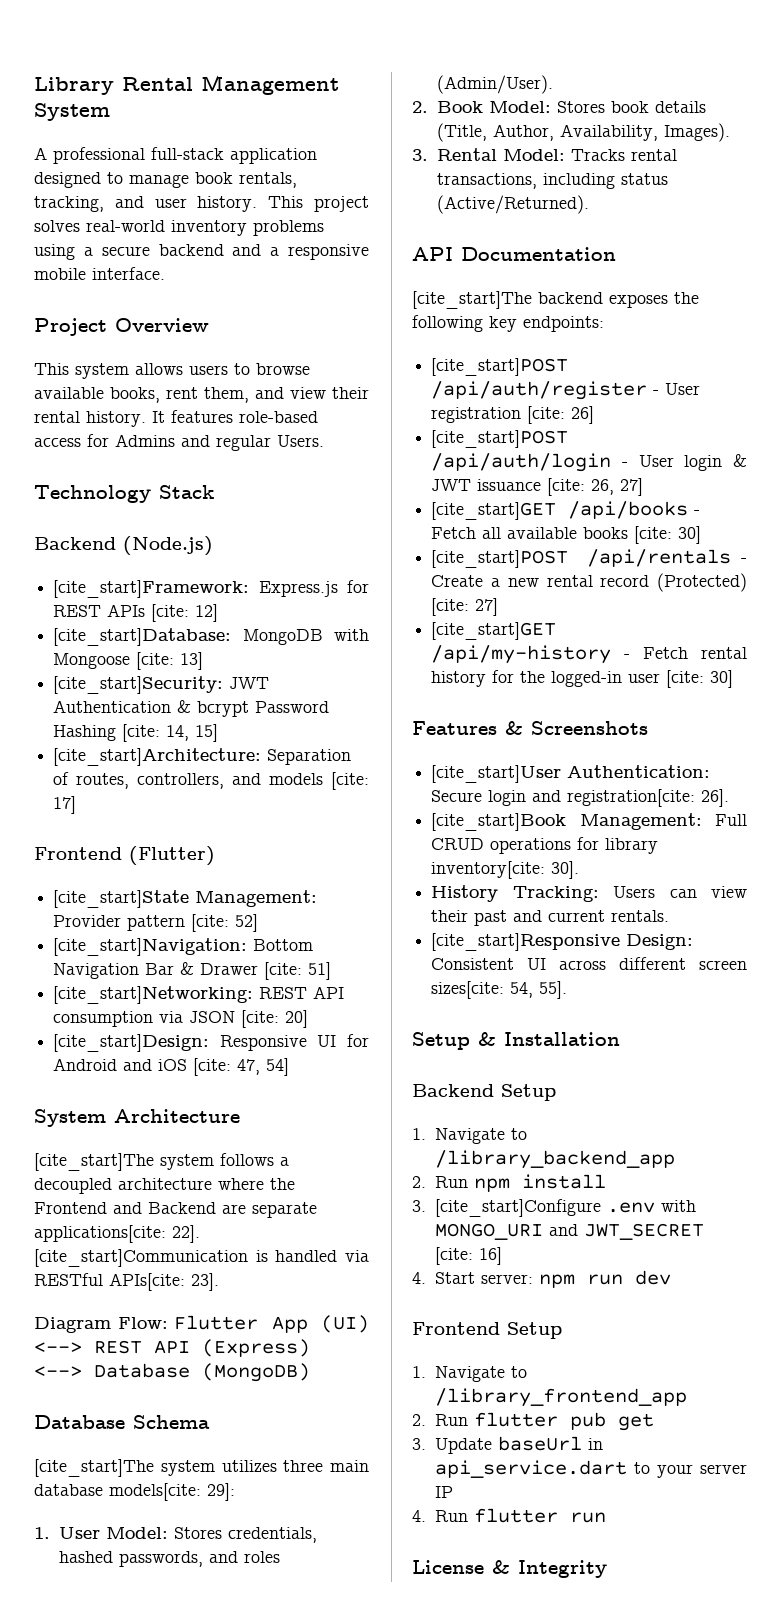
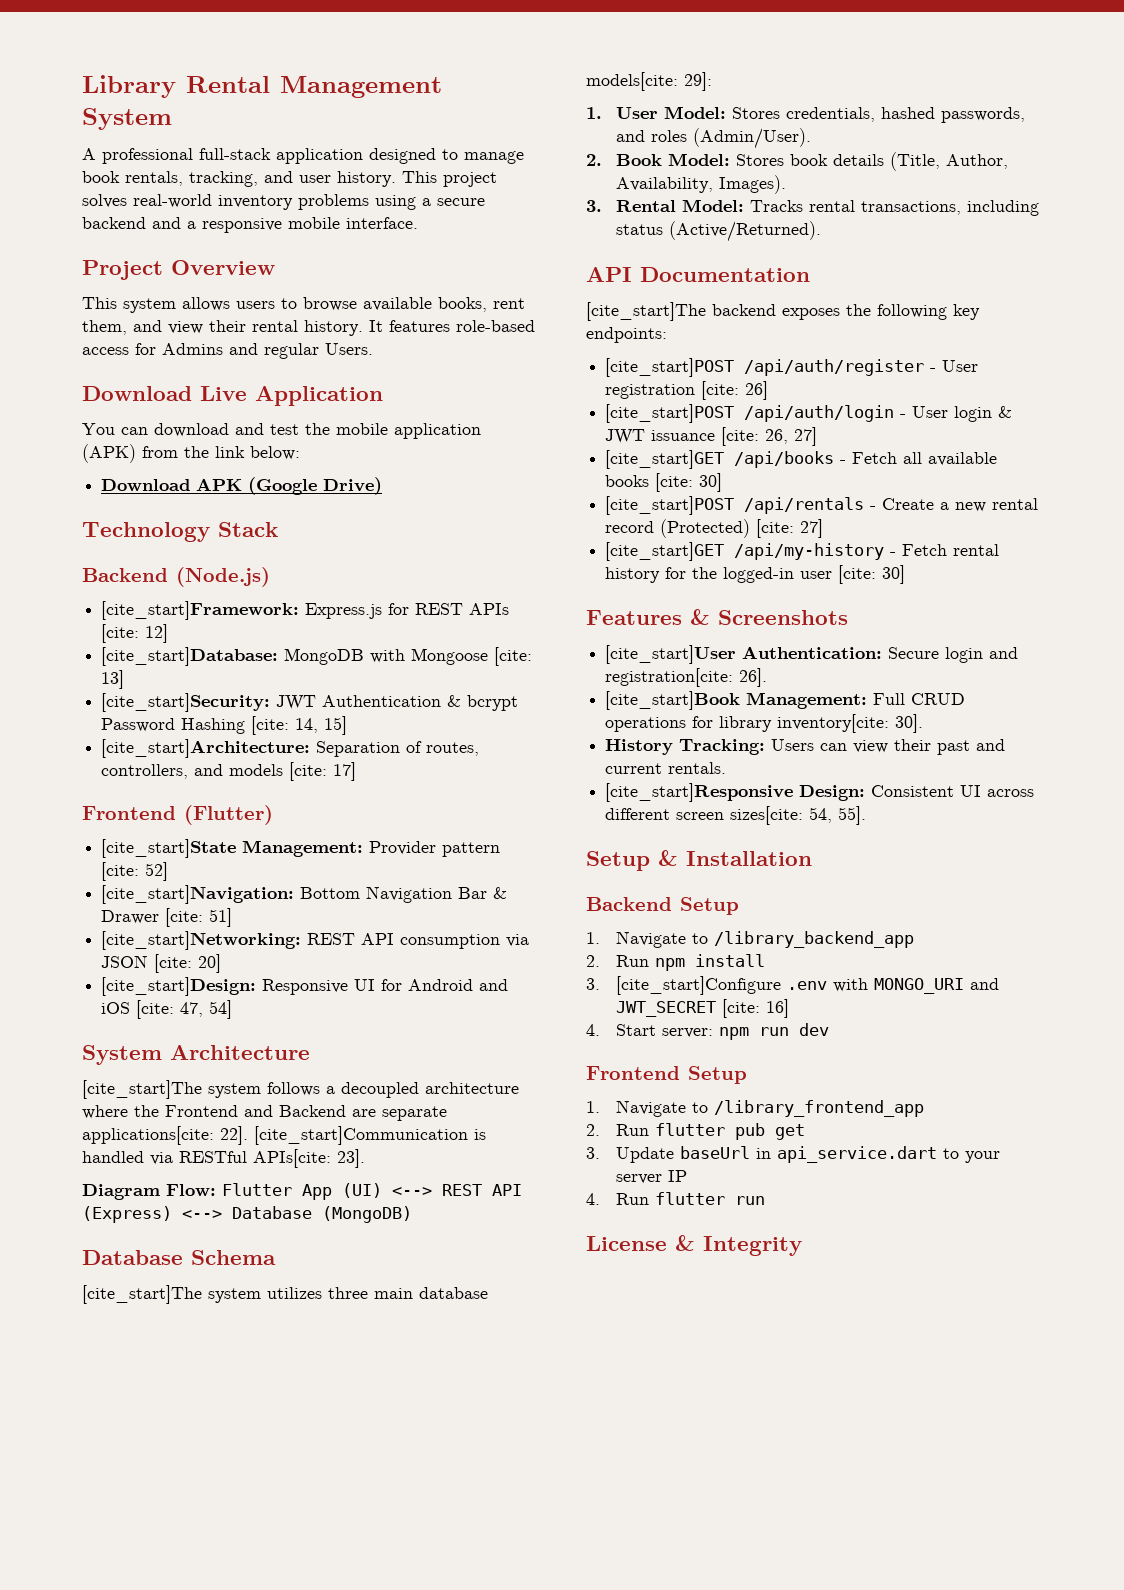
+ Download Live Application
+ You can download and test the mobile application (APK) from the link below:
+ Download APK (Google Drive)

